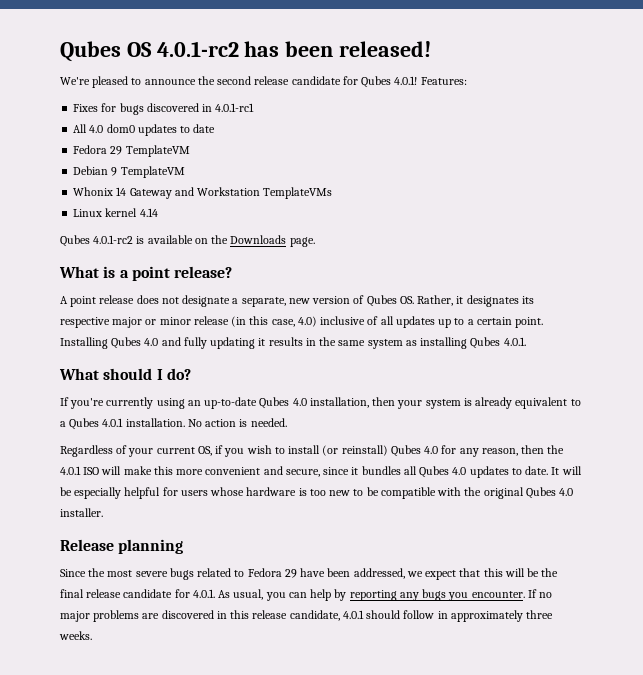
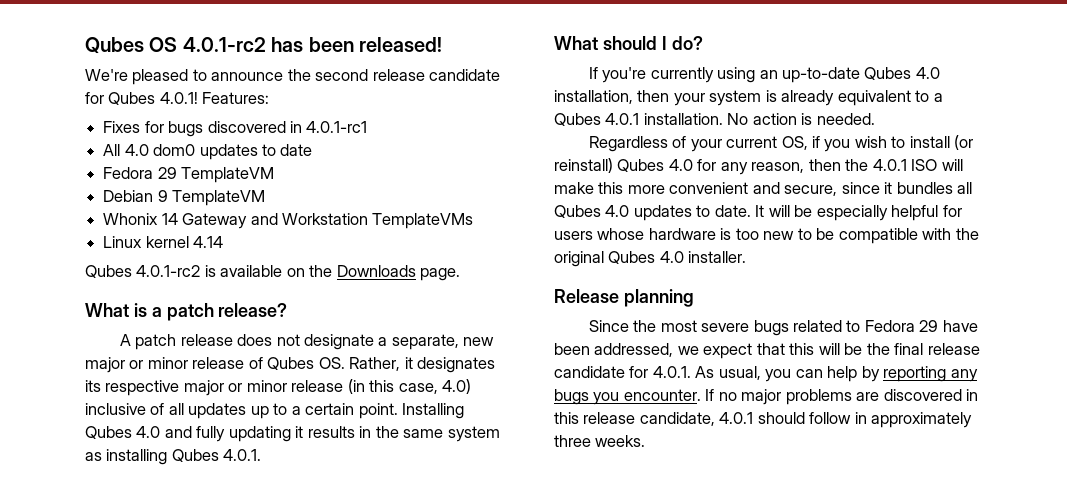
- What is a point release?
+ What is a patch release?
- A point release does not designate a separate, new version of Qubes OS. Rather, it designates its respective major or minor release (in this case, 4.0) inclusive of all updates up to a certain point.
+ A patch release does not designate a separate, new major or minor release of Qubes OS. Rather, it designates its respective major or minor release (in this case, 4.0) inclusive of all updates up to a certain point.

